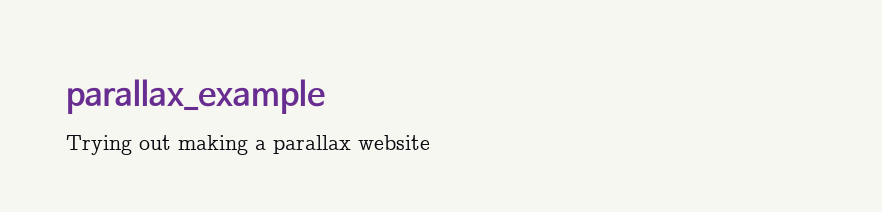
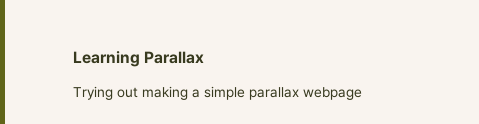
- parallax_example
+ Learning Parallax
- Trying out making a parallax website
+ Trying out making a simple parallax webpage

